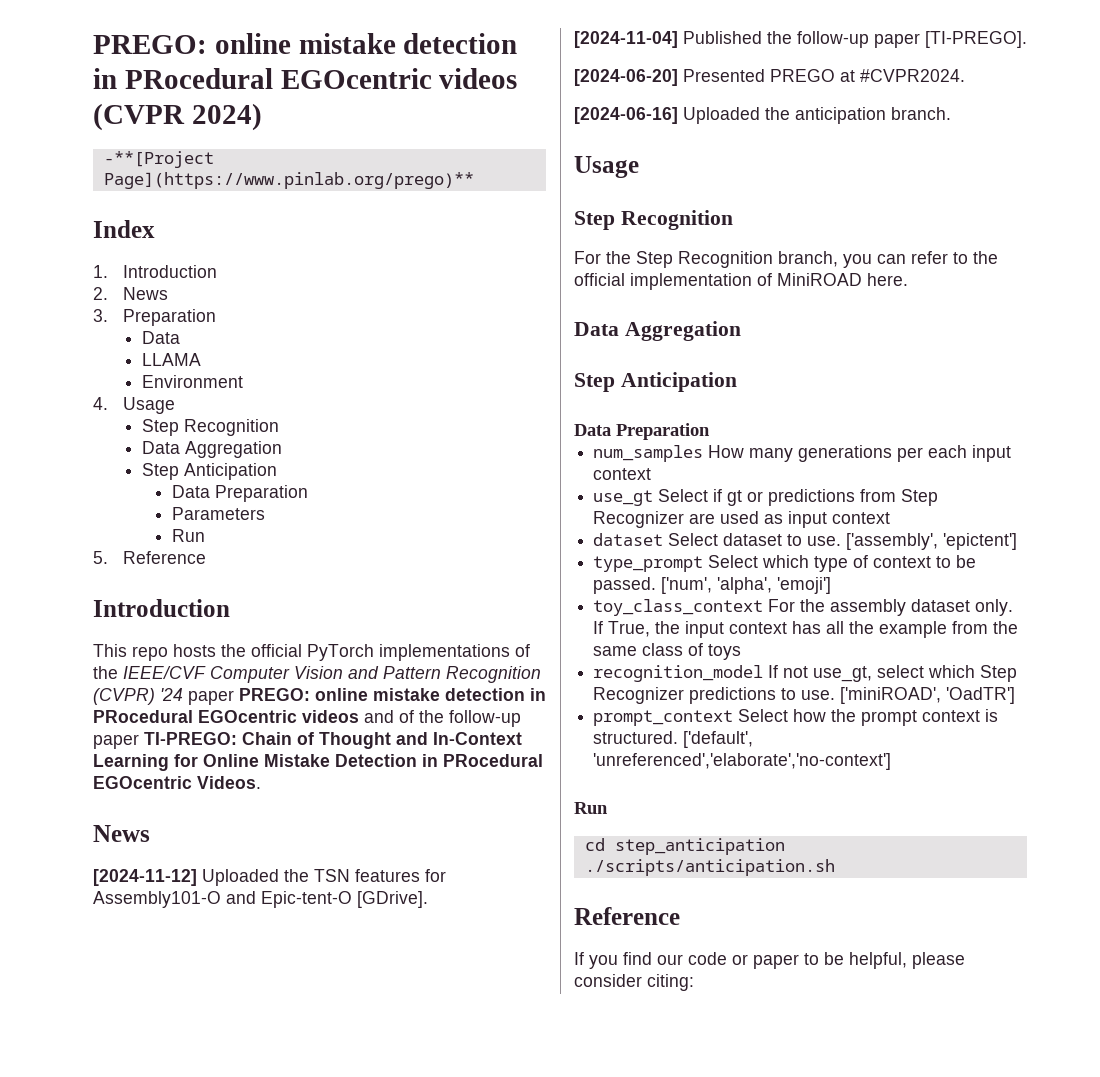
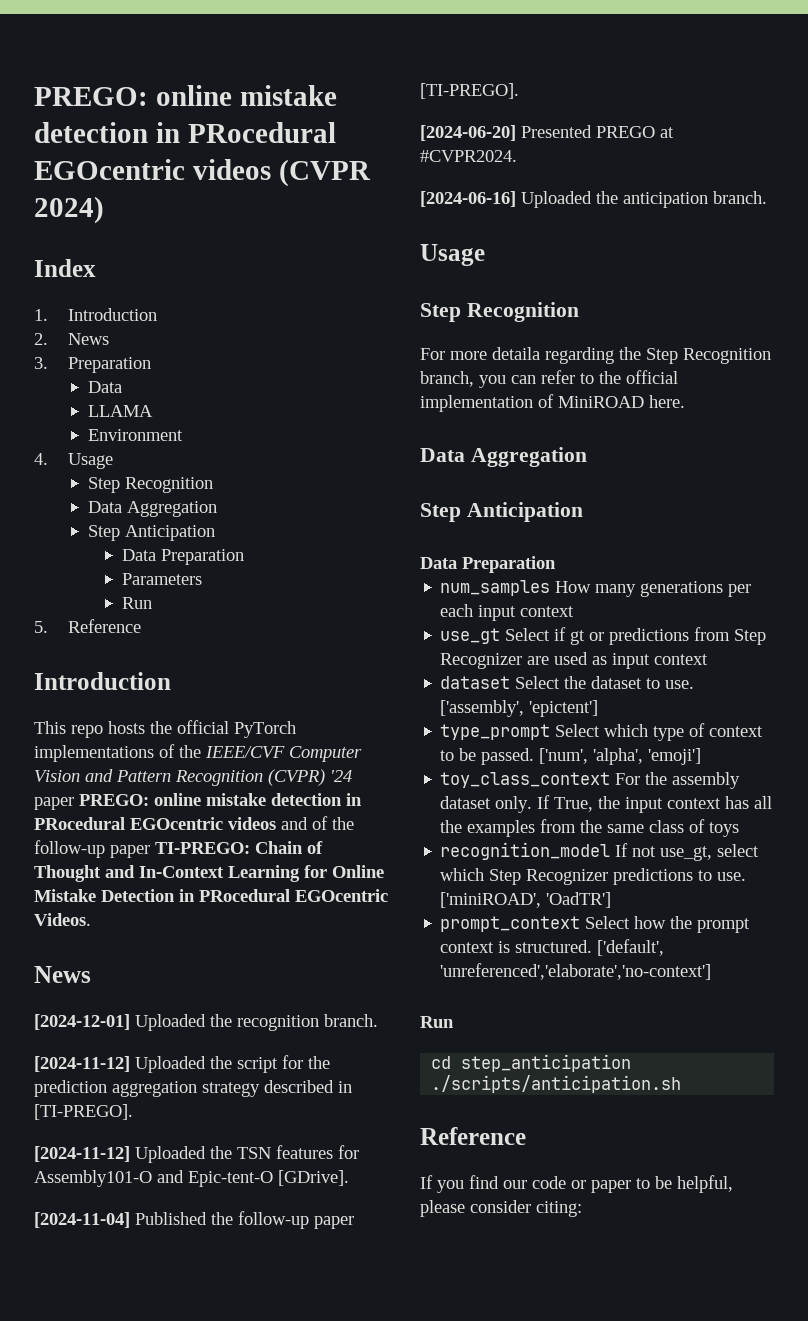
- -**[Project Page](https://www.pinlab.org/prego)**
+ [2024-12-01] Uploaded the recognition branch.
+ [2024-11-12] Uploaded the script for the prediction aggregation strategy described in [TI-PREGO].
- For the Step Recognition branch, you can refer to the official implementation of MiniROAD here.
+ For more detaila regarding the Step Recognition branch, you can refer to the official implementation of MiniROAD here.
- dataset Select dataset to use.
+ dataset Select the dataset to use.
- If True, the input context has all the example from the same class of toys
+ If True, the input context has all the examples from the same class of toys

